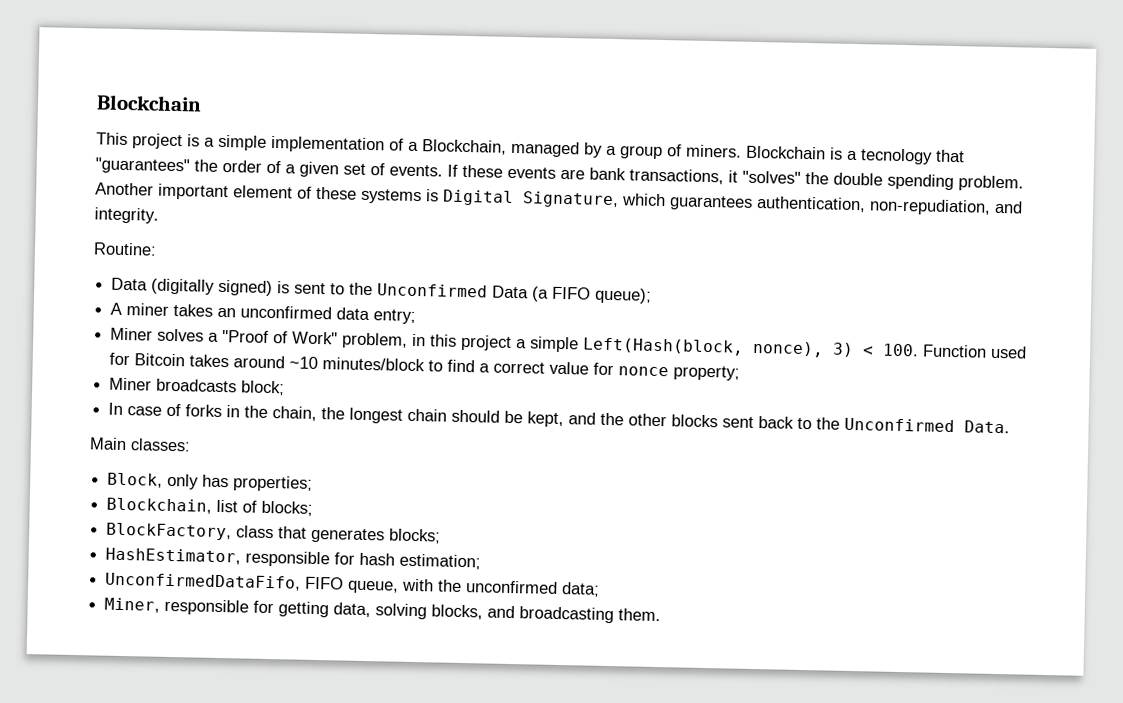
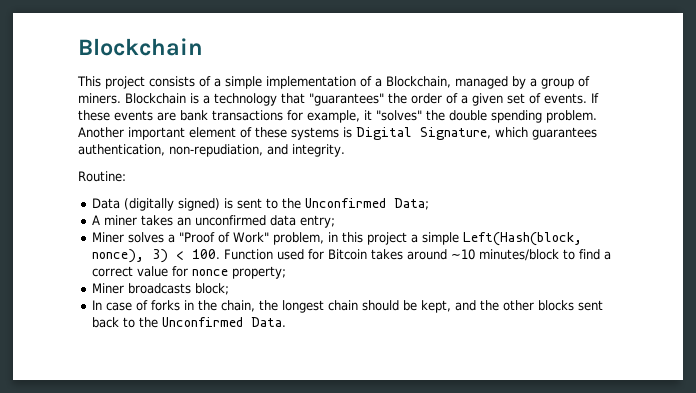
- This project is a simple implementation of a Blockchain, managed by a group of miners.
+ This project consists of a simple implementation of a Blockchain, managed by a group of miners.
- Blockchain is a tecnology that "guarantees" the order of a given set of events.
+ Blockchain is a technology that "guarantees" the order of a given set of events.
- If these events are bank transactions, it "solves" the double spending problem.
+ If these events are bank transactions for example, it "solves" the double spending problem.
- Data (digitally signed) is sent to the Unconfirmed Data (a FIFO queue);
+ Data (digitally signed) is sent to the Unconfirmed Data;
- Main classes:
- Block, only has properties;
- Blockchain, list of blocks;
- BlockFactory, class that generates blocks;
- HashEstimator, responsible for hash estimation;
- UnconfirmedDataFifo, FIFO queue, with the unconfirmed data;
- Miner, responsible for getting data, solving blocks, and broadcasting them.

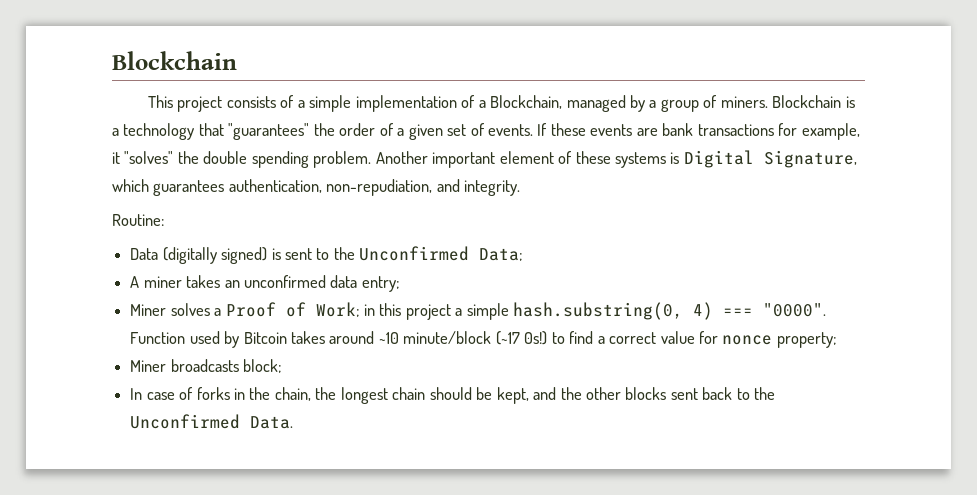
- Miner solves a "Proof of Work" problem, in this project a simple Left(Hash(block, nonce), 3) < 100. Function used for Bitcoin takes around ~10 minutes/block to find a correct value for nonce property;
+ Miner solves a Proof of Work; in this project a simple hash.substring(0, 4) === "0000". Function used by Bitcoin takes around ~10 minute/block (~17 0s!) to find a correct value for nonce property;

